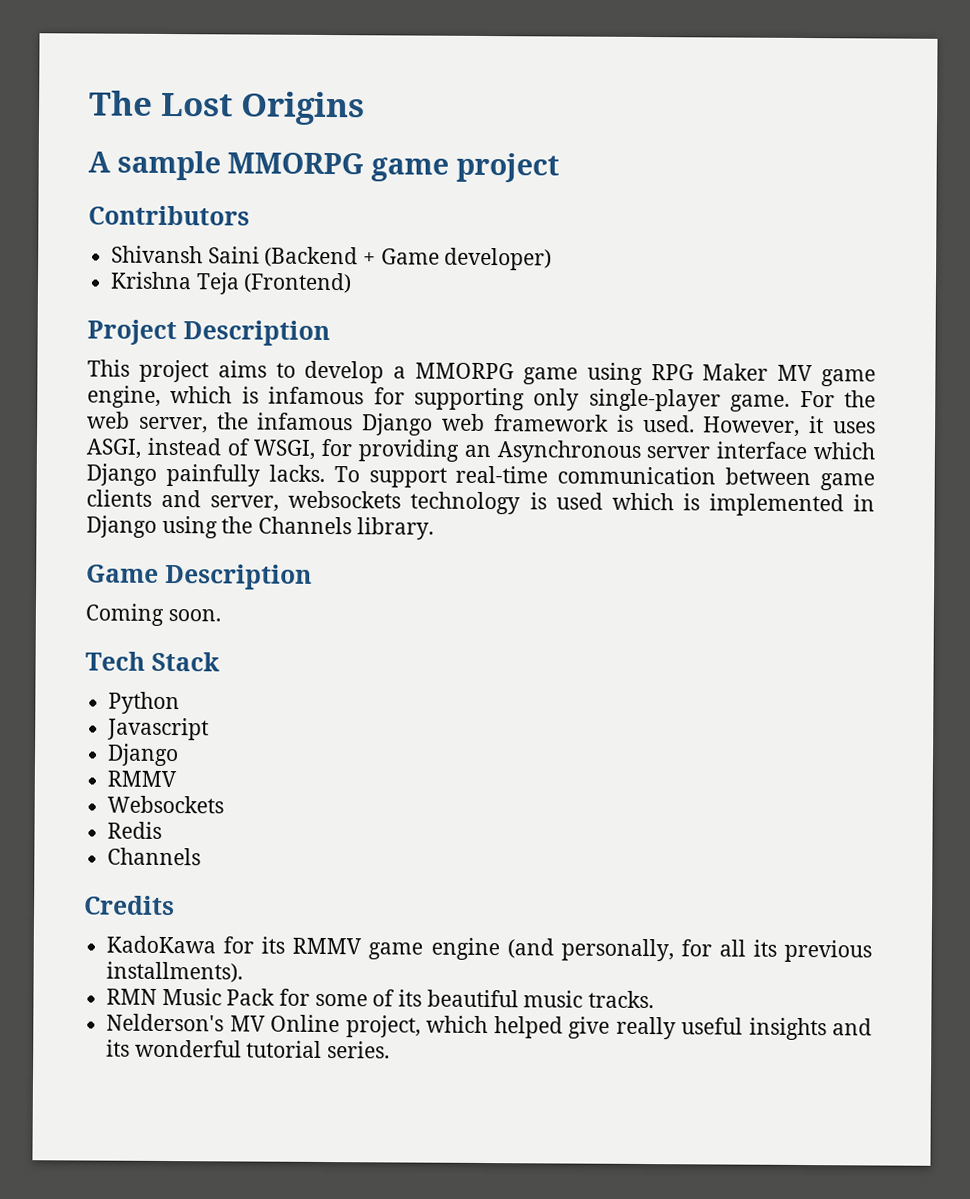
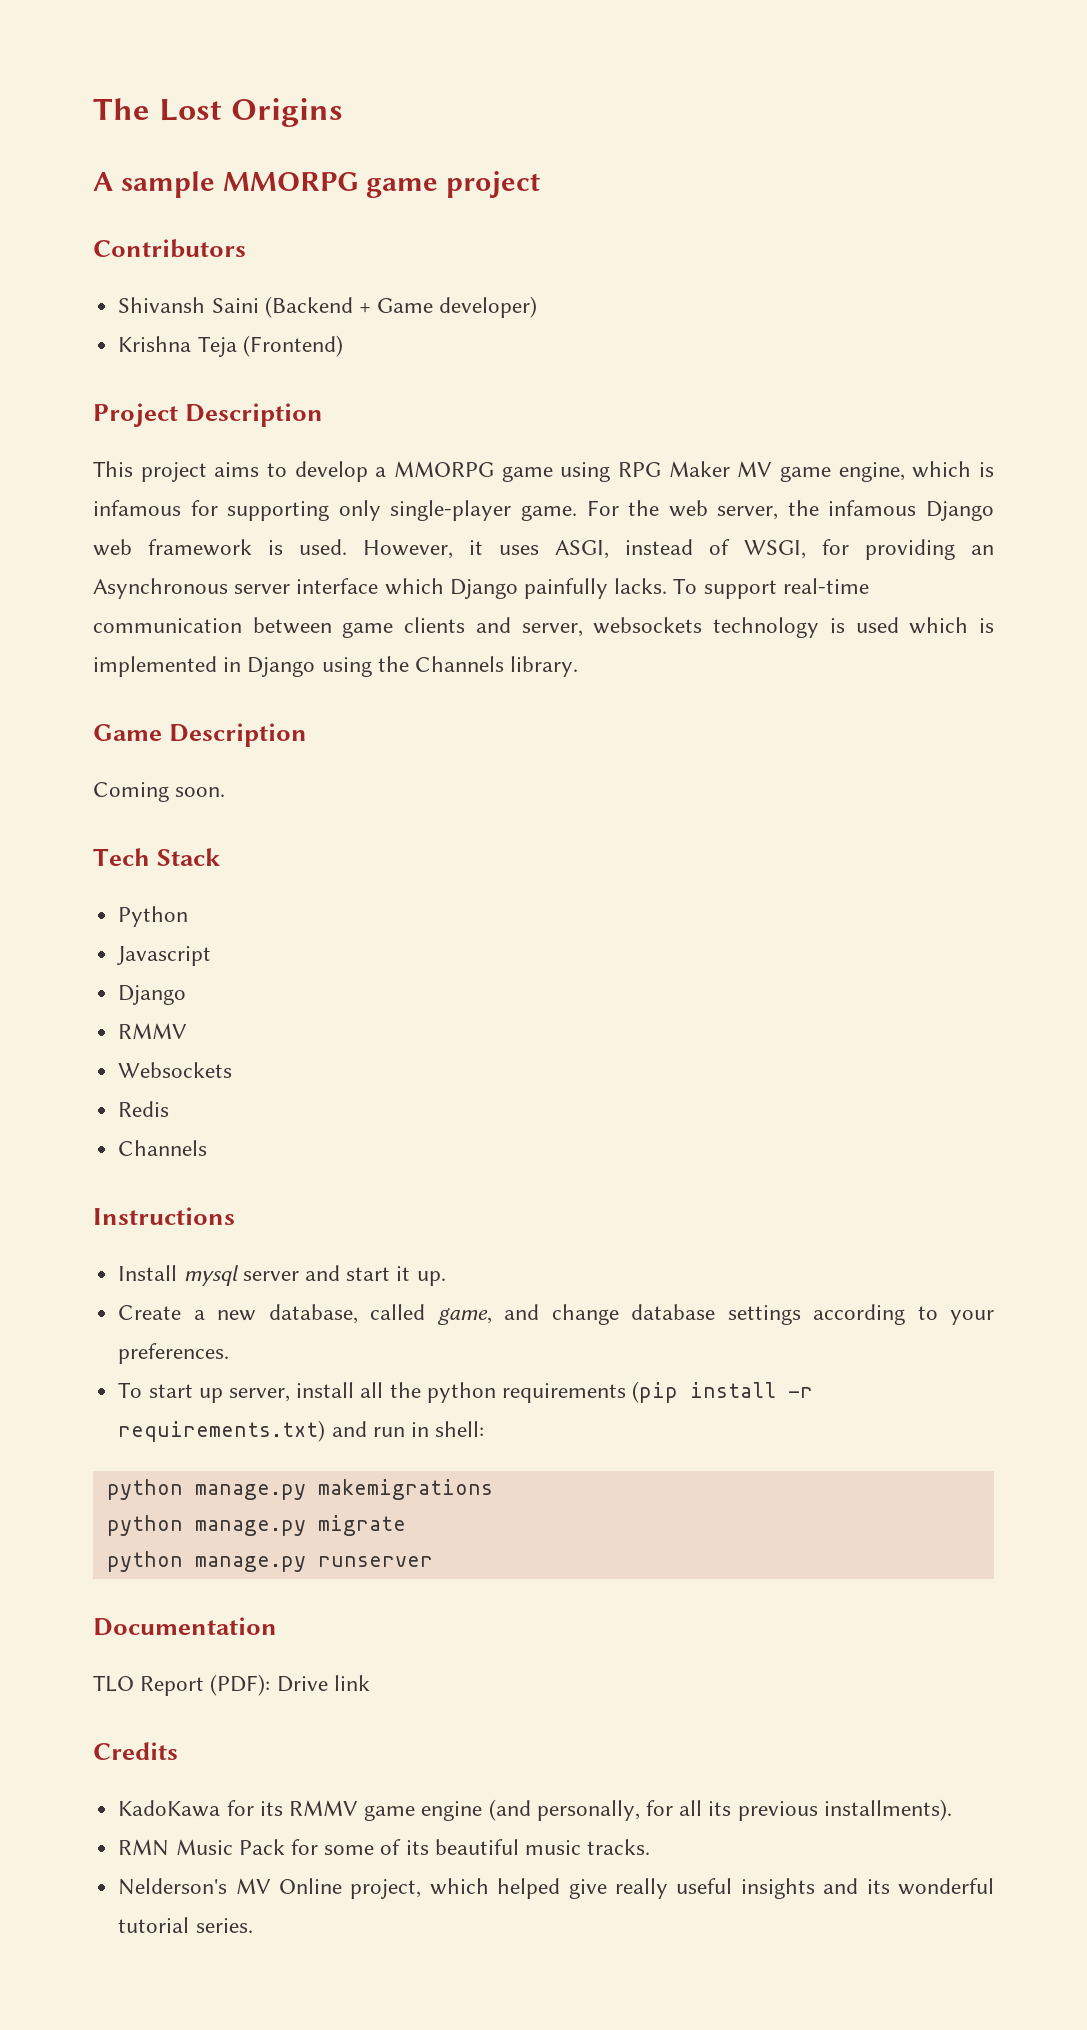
+ Instructions
+ Install mysql server and start it up.
+ Create a new database, called game, and change database settings according to your preferences.
+ To start up server, install all the python requirements (pip install -r requirements.txt) and run in shell:
+ python manage.py makemigrations
+ python manage.py migrate
+ python manage.py runserver
+ Documentation
+ TLO Report (PDF): Drive link

